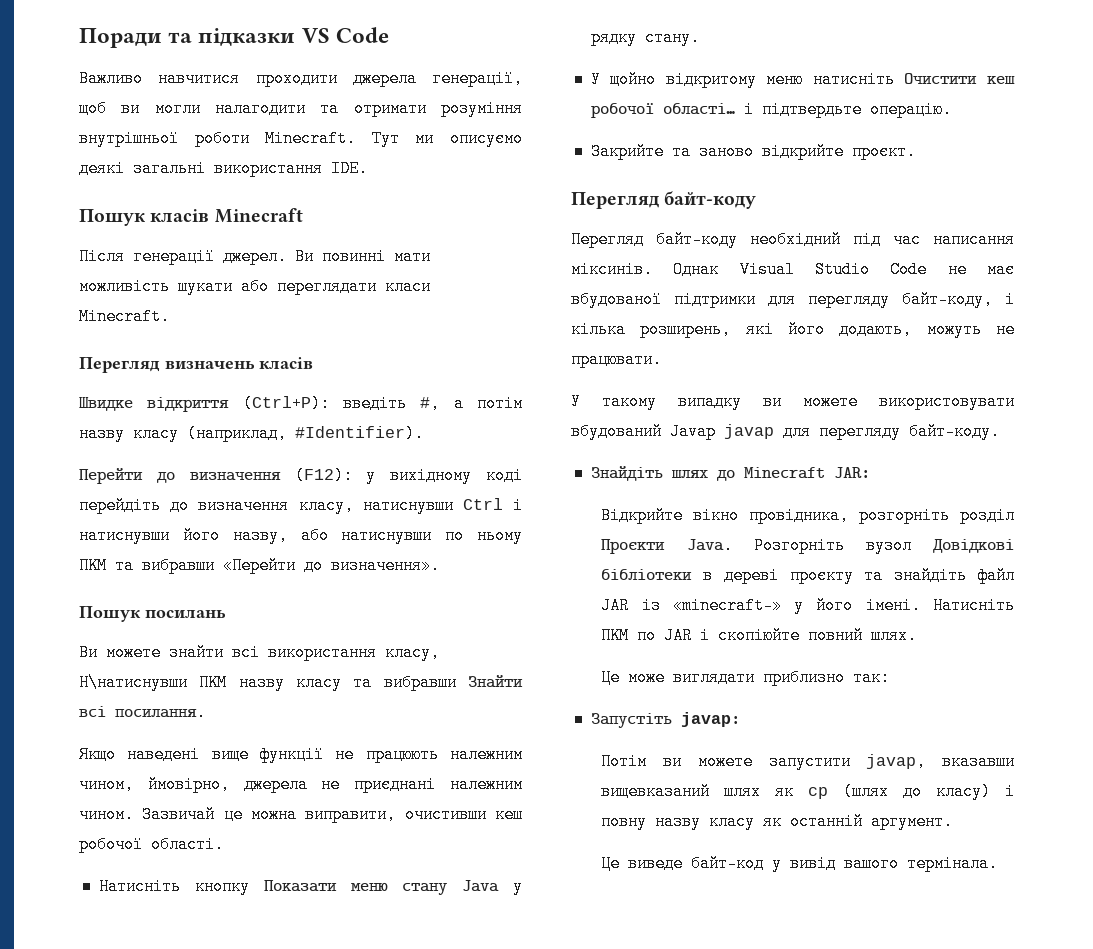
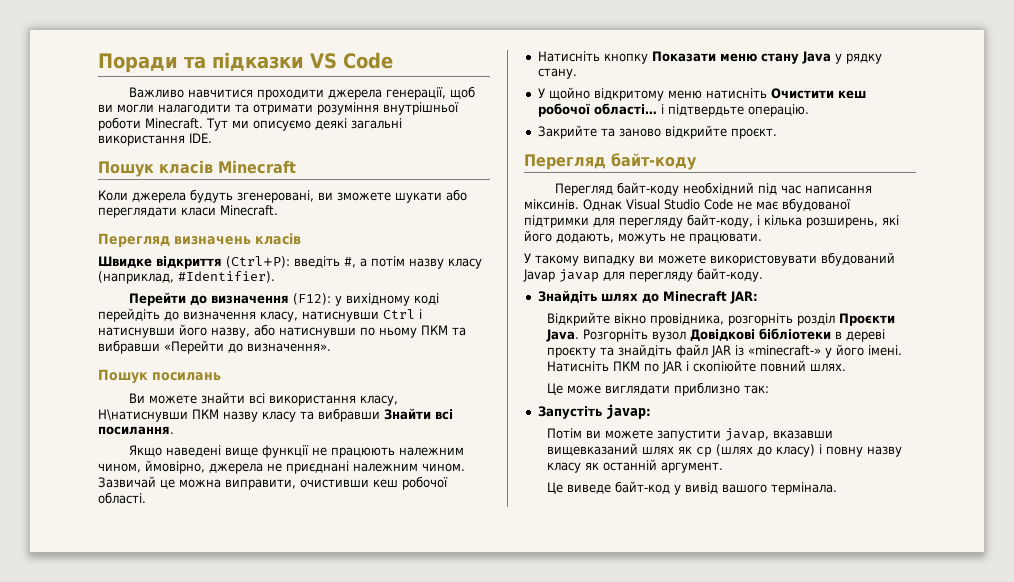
- Після генерації джерел. Ви повинні мати можливість шукати або переглядати класи Minecraft.
+ Коли джерела будуть згенеровані, ви зможете шукати або переглядати класи Minecraft.

